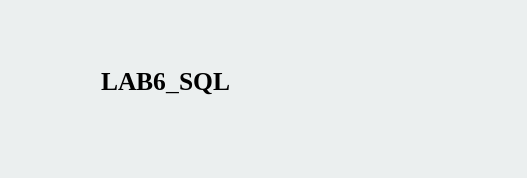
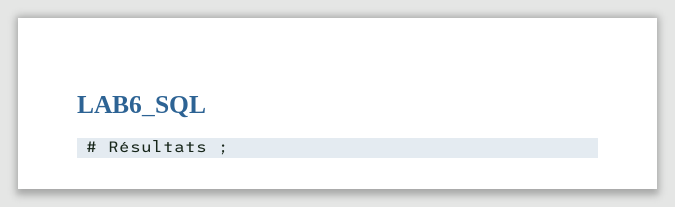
+ # Résultats ;

